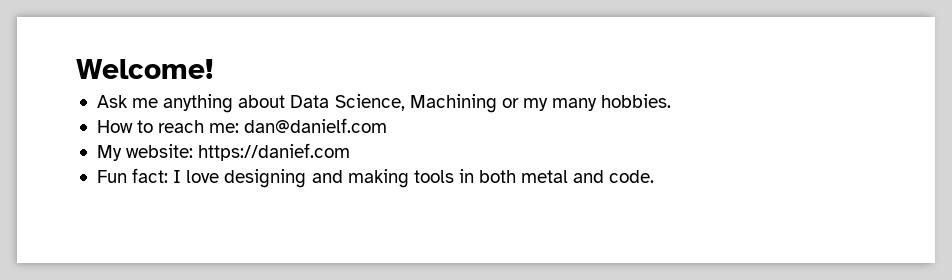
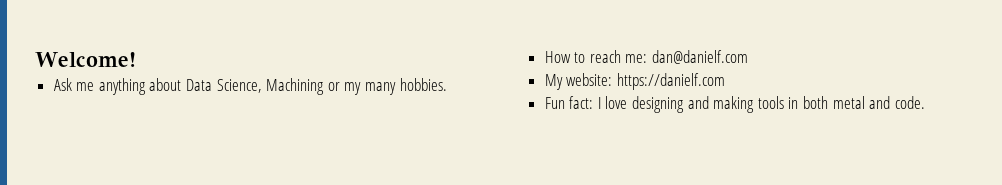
- My website: https://danief.com
+ My website: https://danielf.com

